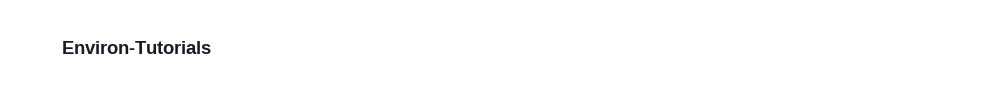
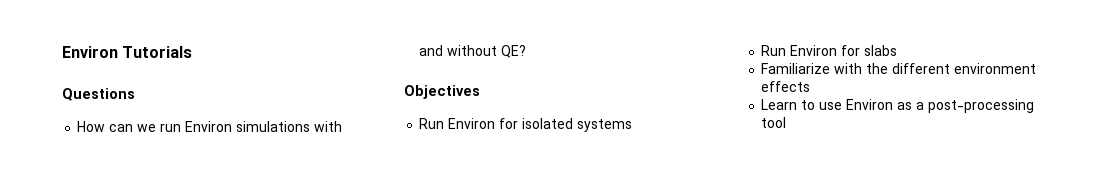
- Environ-Tutorials
+ Environ Tutorials
+ Questions
+ How can we run Environ simulations with and without QE?
+ Objectives
+ Run Environ for isolated systems
+ Run Environ for slabs
+ Familiarize with the different environment effects
+ Learn to use Environ as a post-processing tool

